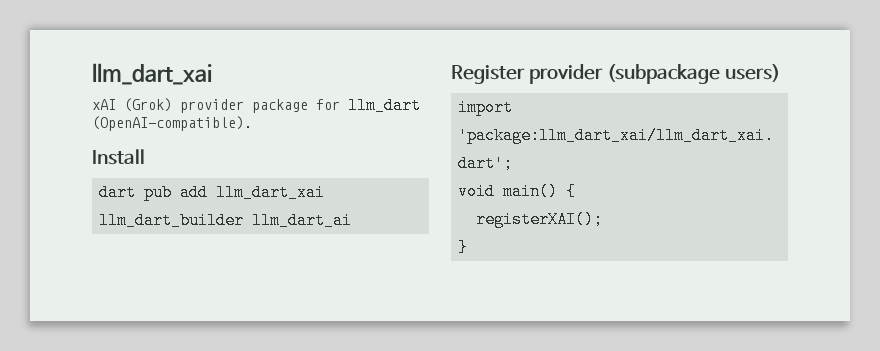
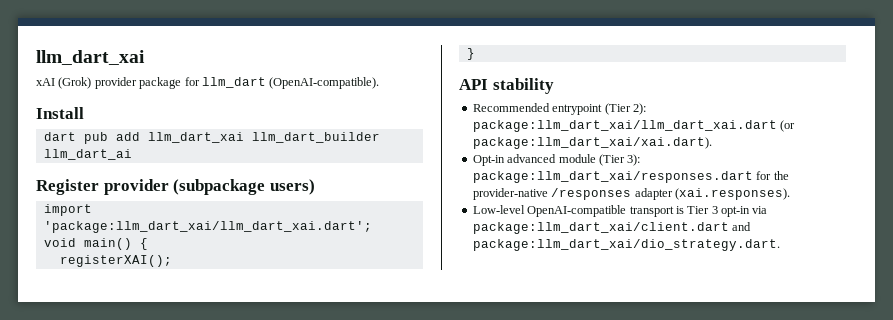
+ API stability
+ Recommended entrypoint (Tier 2): package:llm_dart_xai/llm_dart_xai.dart (or package:llm_dart_xai/xai.dart).
+ Opt-in advanced module (Tier 3): package:llm_dart_xai/responses.dart for the provider-native /responses adapter (xai.responses).
+ Low-level OpenAI-compatible transport is Tier 3 opt-in via package:llm_dart_xai/client.dart and package:llm_dart_xai/dio_strategy.dart.

